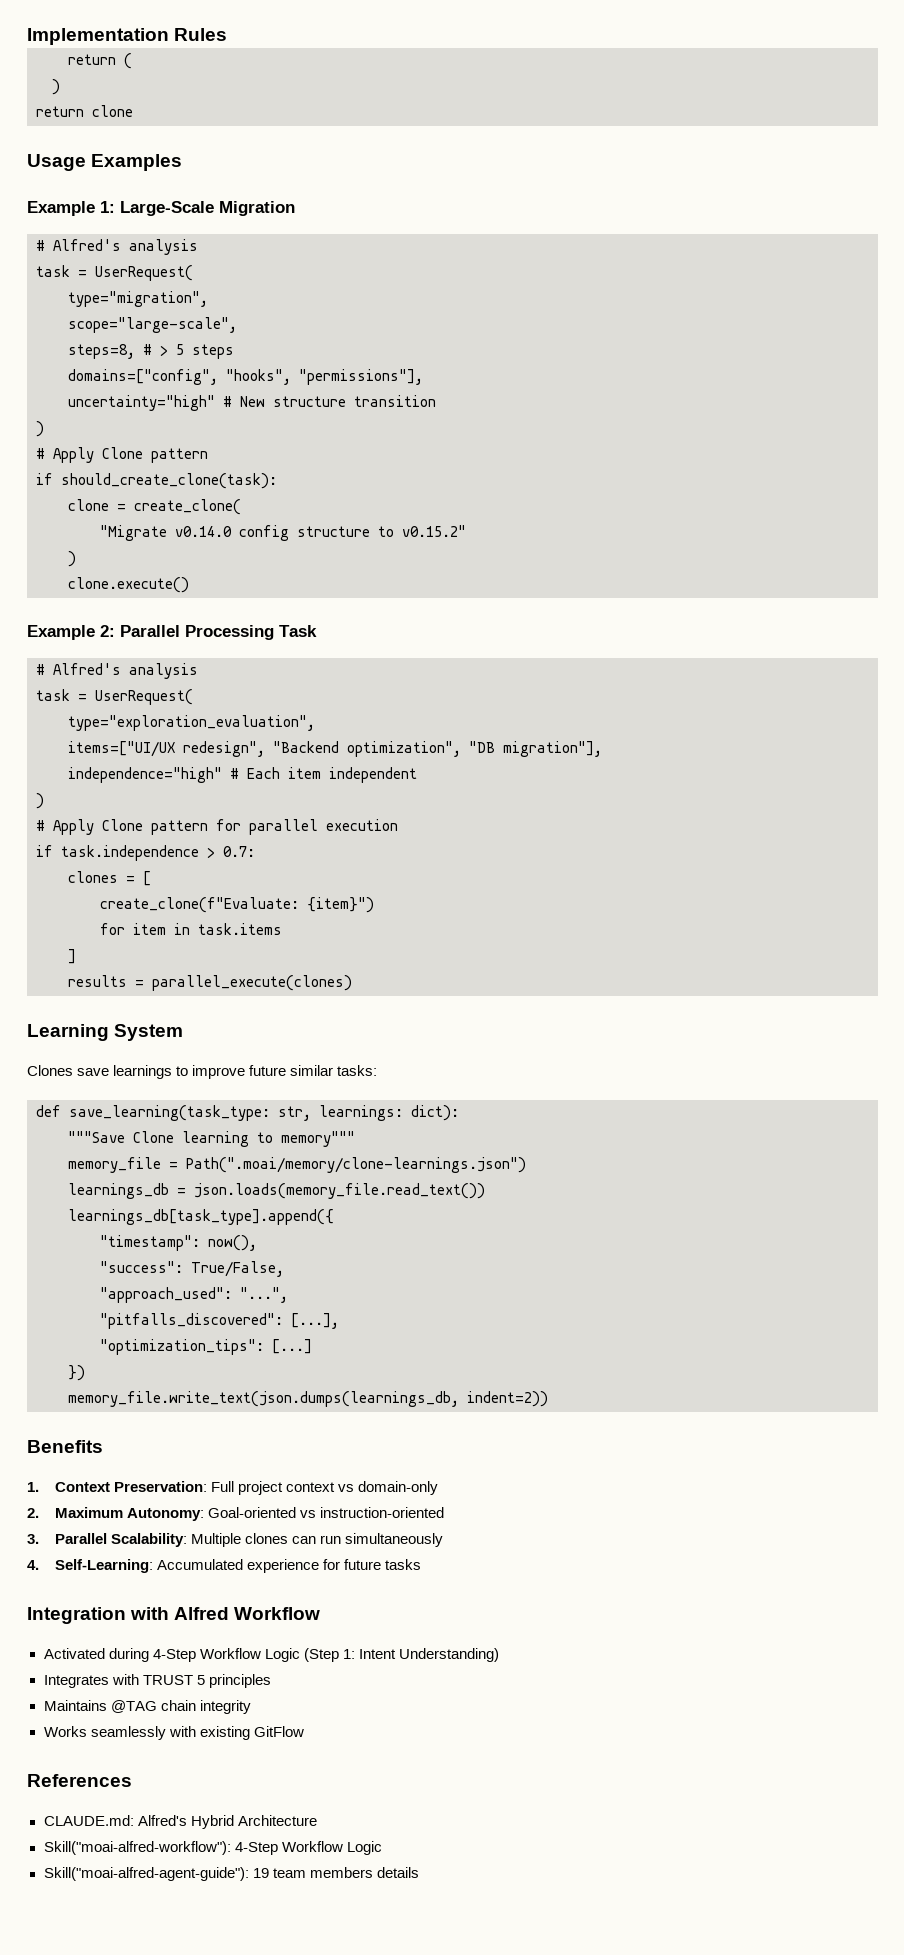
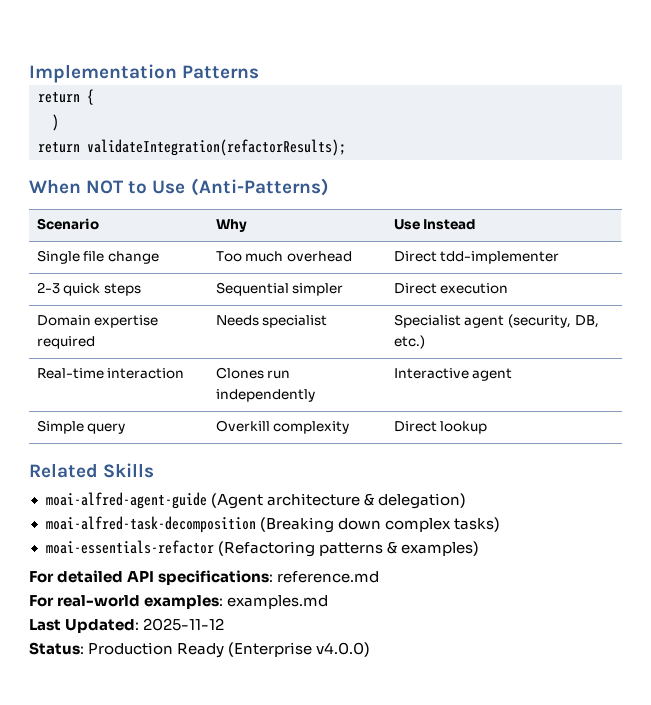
- Implementation Rules
- return (
+ Implementation Patterns
+ return {
- return clone
- Usage Examples
- Example 1: Large-Scale Migration
- # Alfred's analysis
- task = UserRequest(
- type="migration",
- scope="large-scale",
- steps=8, # > 5 steps
- domains=["config", "hooks", "permissions"],
- uncertainty="high" # New structure transition
- )
- # Apply Clone pattern
- if should_create_clone(task):
- clone = create_clone(
- "Migrate v0.14.0 config structure to v0.15.2"
- )
- clone.execute()
- Example 2: Parallel Processing Task
- # Alfred's analysis
- task = UserRequest(
- type="exploration_evaluation",
- items=["UI/UX redesign", "Backend optimization", "DB migration"],
- independence="high" # Each item independent
- )
- # Apply Clone pattern for parallel execution
- if task.independence > 0.7:
- clones = [
- create_clone(f"Evaluate: {item}")
- for item in task.items
- ]
- results = parallel_execute(clones)
- Learning System
- Clones save learnings to improve future similar tasks:
- def save_learning(task_type: str, learnings: dict):
- """Save Clone learning to memory"""
- memory_file = Path(".moai/memory/clone-learnings.json")
- learnings_db = json.loads(memory_file.read_text())
- learnings_db[task_type].append({
- "timestamp": now(),
- "success": True/False,
- "approach_used": "...",
- "pitfalls_discovered": [...],
- "optimization_tips": [...]
- })
- memory_file.write_text(json.dumps(learnings_db, indent=2))
- Benefits
- 1. Context Preservation: Full project context vs domain-only
- 2. Maximum Autonomy: Goal-oriented vs instruction-oriented
- 3. Parallel Scalability: Multiple clones can run simultaneously
- 4. Self-Learning: Accumulated experience for future tasks
- Integration with Alfred Workflow
- Activated during 4-Step Workflow Logic (Step 1: Intent Understanding)
- Integrates with TRUST 5 principles
- Maintains @TAG chain integrity
- Works seamlessly with existing GitFlow
- References
- CLAUDE.md: Alfred's Hybrid Architecture
- Skill("moai-alfred-workflow"): 4-Step Workflow Logic
- Skill("moai-alfred-agent-guide"): 19 team members details
+ return validateIntegration(refactorResults);
+ When NOT to Use (Anti-Patterns)
+ Scenario | Why | Use Instead
+ Single file change | Too much overhead | Direct tdd-implementer
+ 2-3 quick steps | Sequential simpler | Direct execution
+ Domain expertise required | Needs specialist | Specialist agent (security, DB, etc.)
+ Real-time interaction | Clones run independently | Interactive agent
+ Simple query | Overkill complexity | Direct lookup
+ Related Skills
+ moai-alfred-agent-guide (Agent architecture & delegation)
+ moai-alfred-task-decomposition (Breaking down complex tasks)
+ moai-essentials-refactor (Refactoring patterns & examples)
+ For detailed API specifications: reference.md
+ For real-world examples: examples.md
+ Last Updated: 2025-11-12
+ Status: Production Ready (Enterprise v4.0.0)

